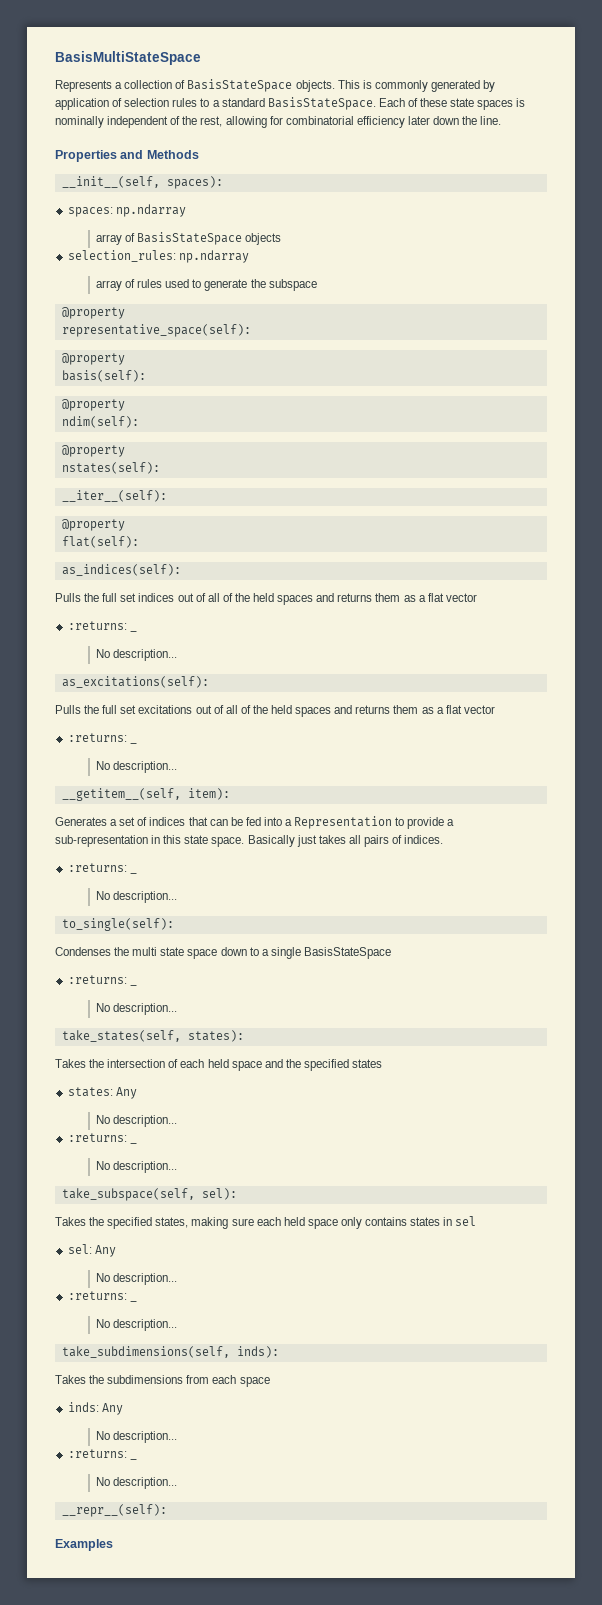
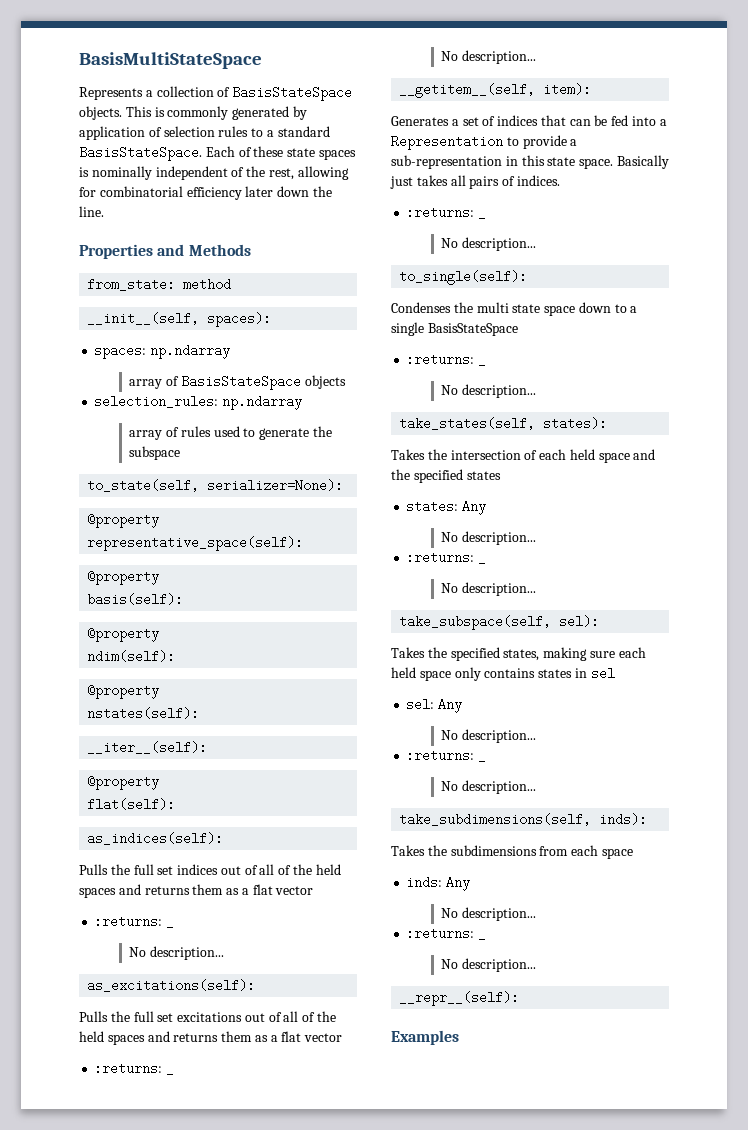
+ from_state: method
+ to_state(self, serializer=None):

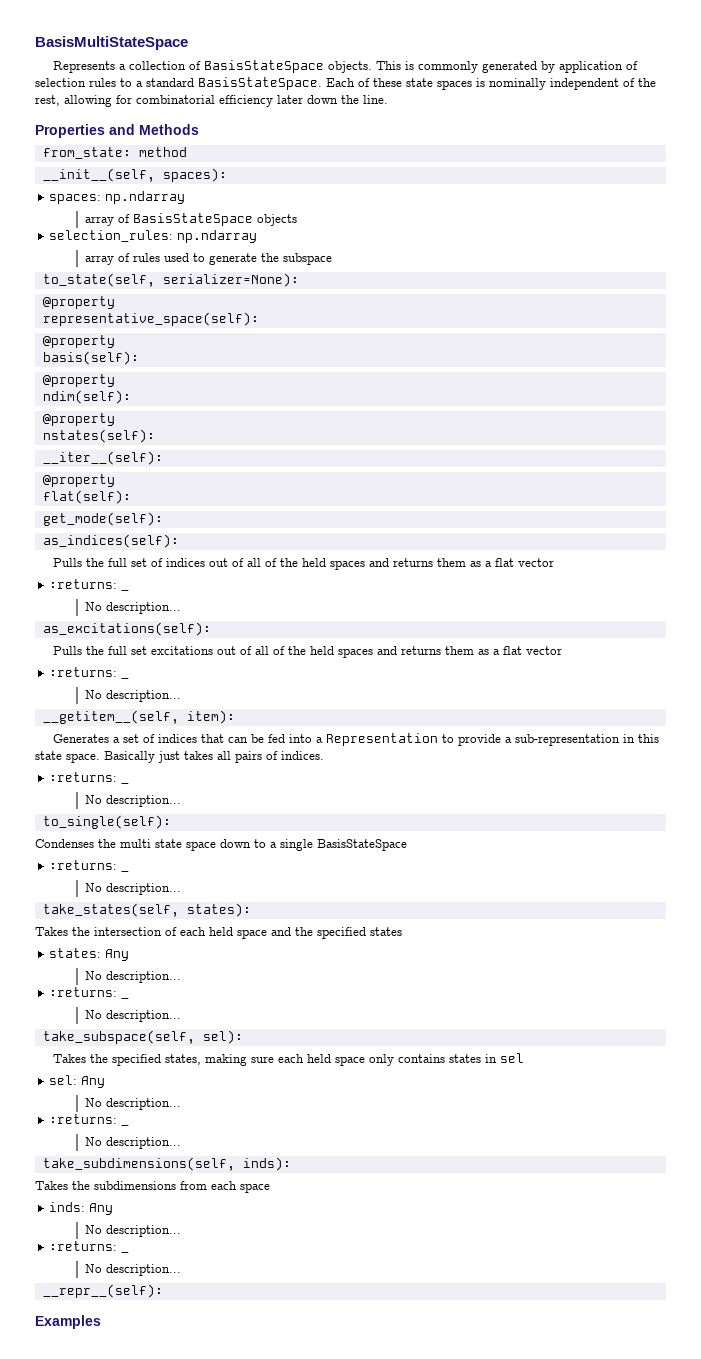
+ get_mode(self):
- Pulls the full set indices out of all of the held spaces and returns them as a flat vector
+ Pulls the full set of indices out of all of the held spaces and returns them as a flat vector

